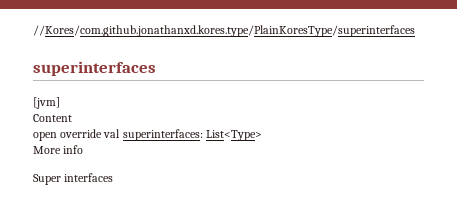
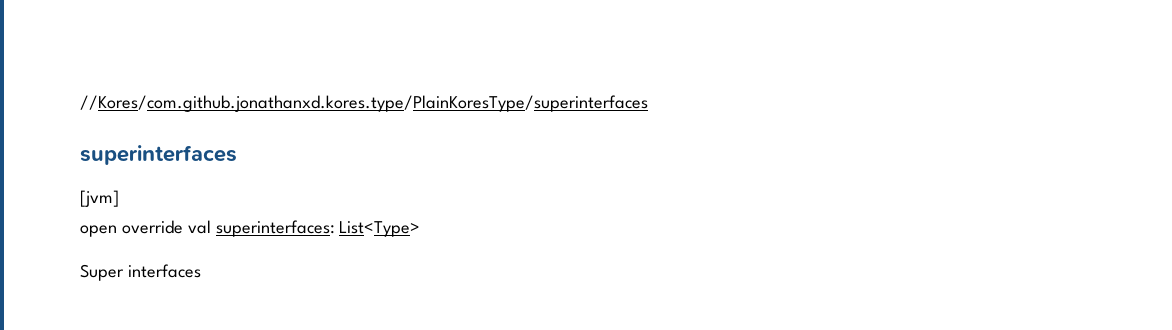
- Content
- More info

